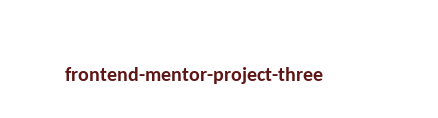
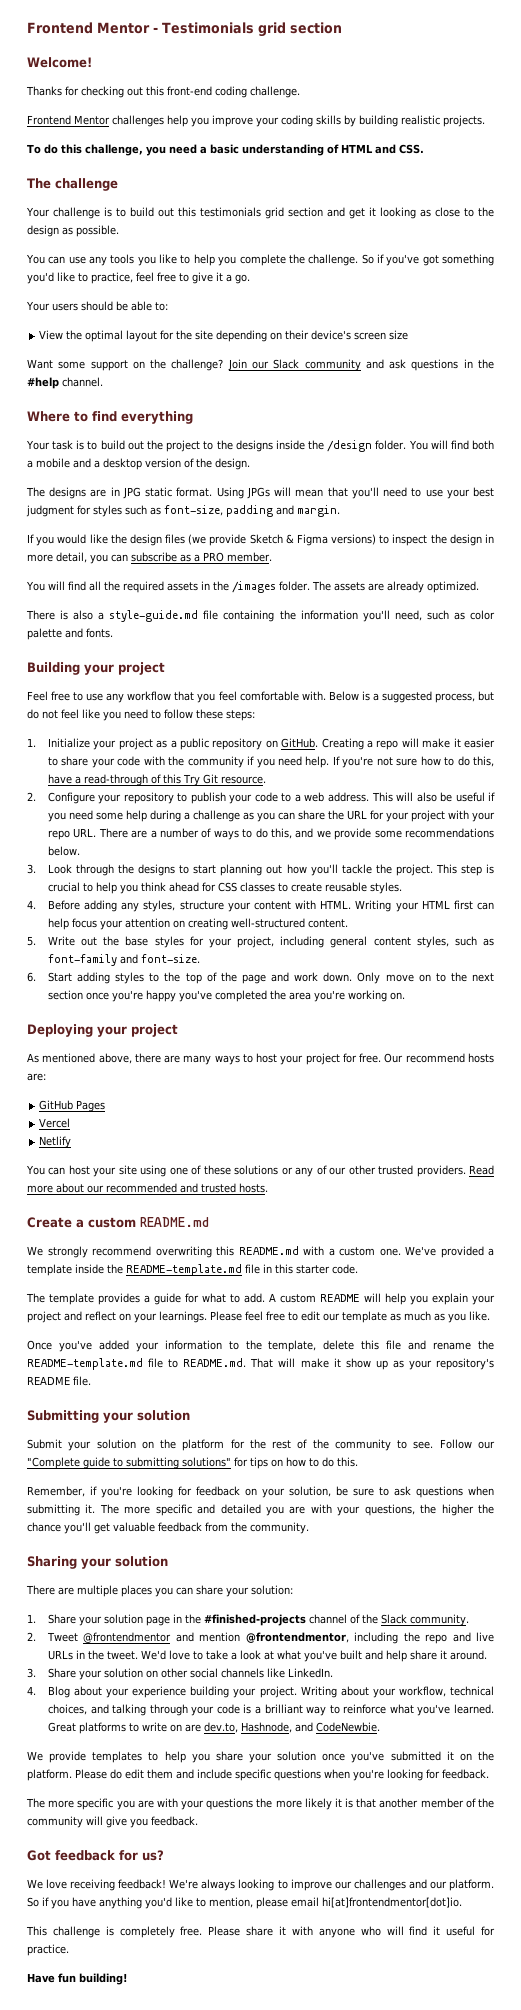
- frontend-mentor-project-three
+ Frontend Mentor - Testimonials grid section
+ Welcome!
+ Thanks for checking out this front-end coding challenge.
+ Frontend Mentor challenges help you improve your coding skills by building realistic projects.
+ To do this challenge, you need a basic understanding of HTML and CSS.
+ The challenge
+ Your challenge is to build out this testimonials grid section and get it looking as close to the design as possible.
+ You can use any tools you like to help you complete the challenge. So if you've got something you'd like to practice, feel free to give it a go.
+ Your users should be able to:
+ View the optimal layout for the site depending on their device's screen size
+ Want some support on the challenge? Join our Slack community and ask questions in the #help channel.
+ Where to find everything
+ Your task is to build out the project to the designs inside the /design folder. You will find both a mobile and a desktop version of the design.
+ The designs are in JPG static format. Using JPGs will mean that you'll need to use your best judgment for styles such as font-size, padding and margin.
+ If you would like the design files (we provide Sketch & Figma versions) to inspect the design in more detail, you can subscribe as a PRO member.
+ You will find all the required assets in the /images folder. The assets are already optimized.
+ There is also a style-guide.md file containing the information you'll need, such as color palette and fonts.
+ Building your project
+ Feel free to use any workflow that you feel comfortable with. Below is a suggested process, but do not feel like you need to follow these steps:
+ 1. Initialize your project as a public repository on GitHub. Creating a repo will make it easier to share your code with the community if you need help. If you're not sure how to do this, have a read-through of this Try Git resource.
+ 2. Configure your repository to publish your code to a web address. This will also be useful if you need some help during a challenge as you can share the URL for your project with your repo URL. There are a number of ways to do this, and we provide some recommendations below.
+ 3. Look through the designs to start planning out how you'll tackle the project. This step is crucial to help you think ahead for CSS classes to create reusable styles.
+ 4. Before adding any styles, structure your content with HTML. Writing your HTML first can help focus your attention on creating well-structured content.
+ 5. Write out the base styles for your project, including general content styles, such as font-family and font-size.
+ 6. Start adding styles to the top of the page and work down. Only move on to the next section once you're happy you've completed the area you're working on.
+ Deploying your project
+ As mentioned above, there are many ways to host your project for free. Our recommend hosts are:
+ GitHub Pages
+ Vercel
+ Netlify
+ You can host your site using one of these solutions or any of our other trusted providers. Read more about our recommended and trusted hosts.
+ Create a custom README.md
+ We strongly recommend overwriting this README.md with a custom one. We've provided a template inside the README-template.md file in this starter code.
+ The template provides a guide for what to add. A custom README will help you explain your project and reflect on your learnings. Please feel free to edit our template as much as you like.
+ Once you've added your information to the template, delete this file and rename the README-template.md file to README.md. That will make it show up as your repository's README file.
+ Submitting your solution
+ Submit your solution on the platform for the rest of the community to see. Follow our "Complete guide to submitting solutions" for tips on how to do this.
+ Remember, if you're looking for feedback on your solution, be sure to ask questions when submitting it. The more specific and detailed you are with your questions, the higher the chance you'll get valuable feedback from the community.
+ Sharing your solution
+ There are multiple places you can share your solution:
+ 1. Share your solution page in the #finished-projects channel of the Slack community.
+ 2. Tweet @frontendmentor and mention @frontendmentor, including the repo and live URLs in the tweet. We'd love to take a look at what you've built and help share it around.
+ 3. Share your solution on other social channels like LinkedIn.
+ 4. Blog about your experience building your project. Writing about your workflow, technical choices, and talking through your code is a brilliant way to reinforce what you've learned. Great platforms to write on are dev.to, Hashnode, and CodeNewbie.
+ We provide templates to help you share your solution once you've submitted it on the platform. Please do edit them and include specific questions when you're looking for feedback.
+ The more specific you are with your questions the more likely it is that another member of the community will give you feedback.
+ Got feedback for us?
+ We love receiving feedback! We're always looking to improve our challenges and our platform. So if you have anything you'd like to mention, please email hi[at]frontendmentor[dot]io.
+ This challenge is completely free. Please share it with anyone who will find it useful for practice.
+ Have fun building!

